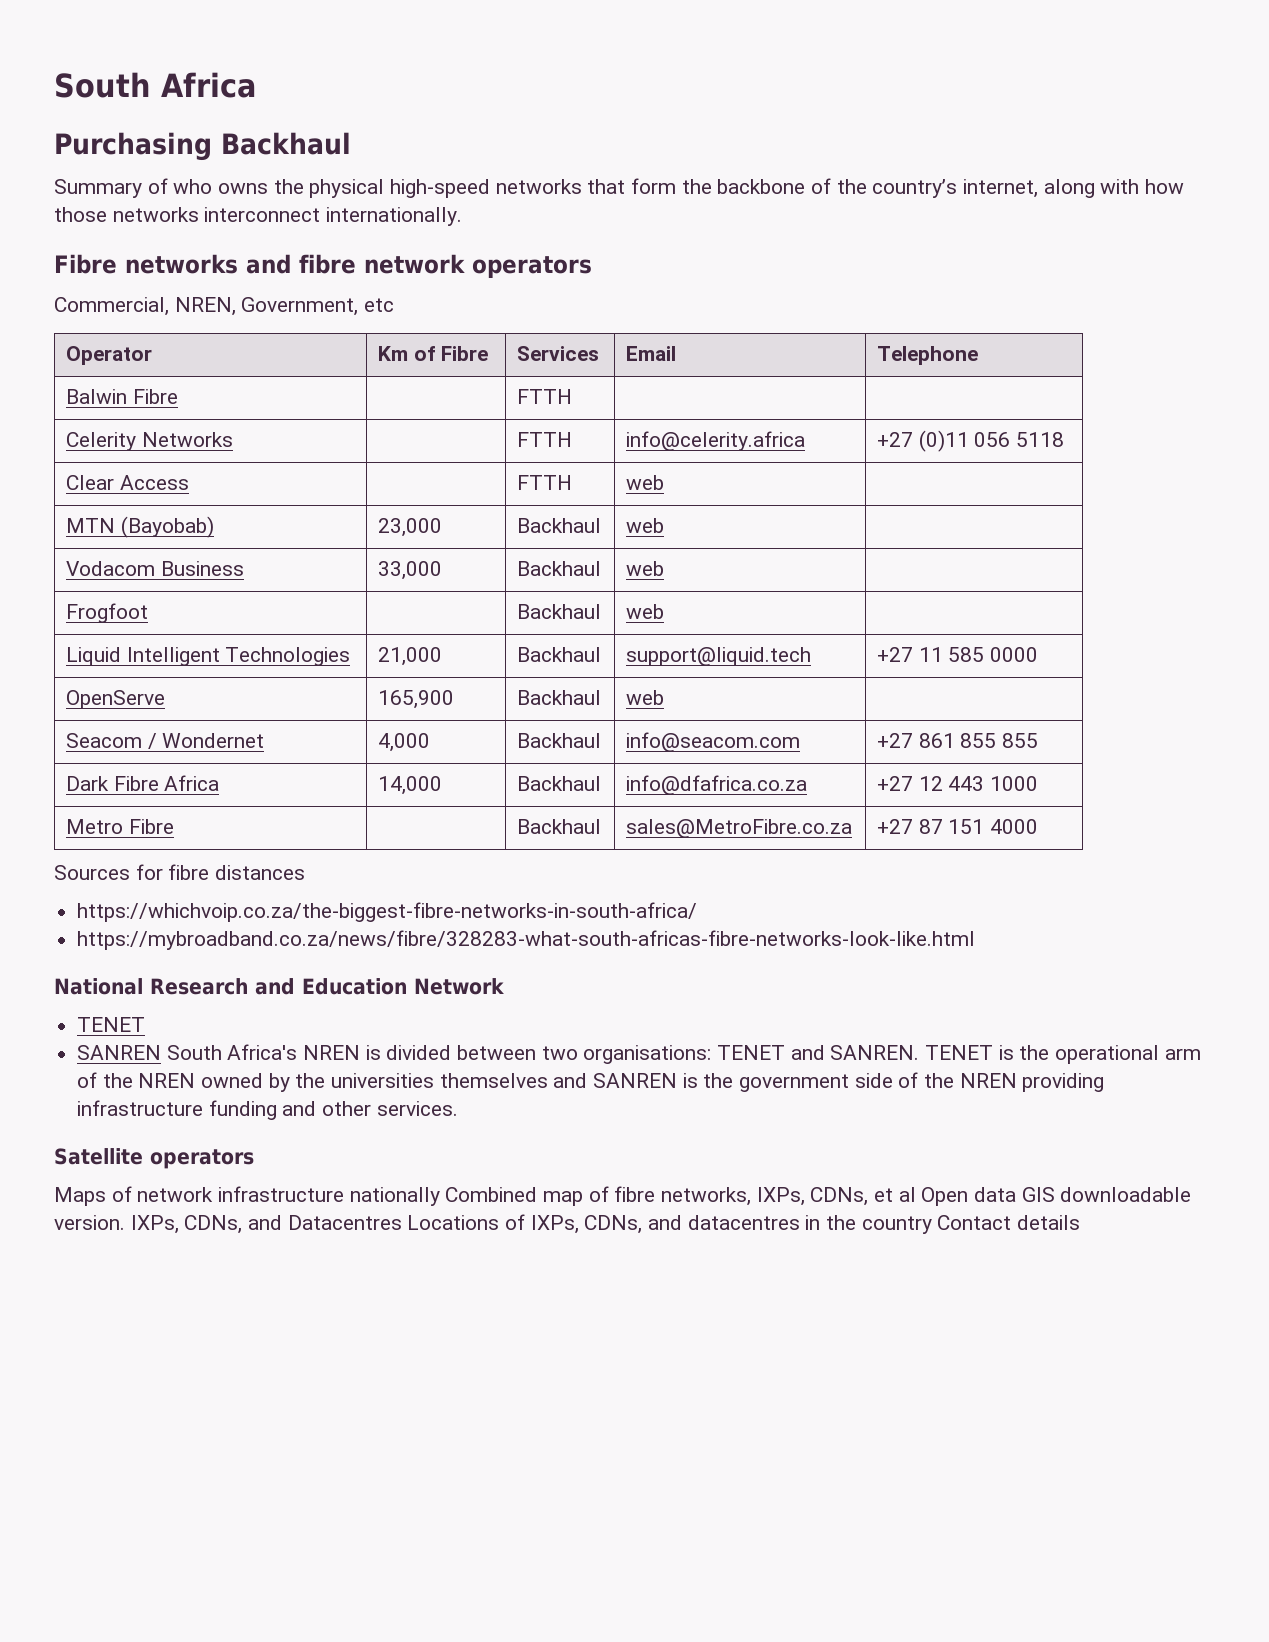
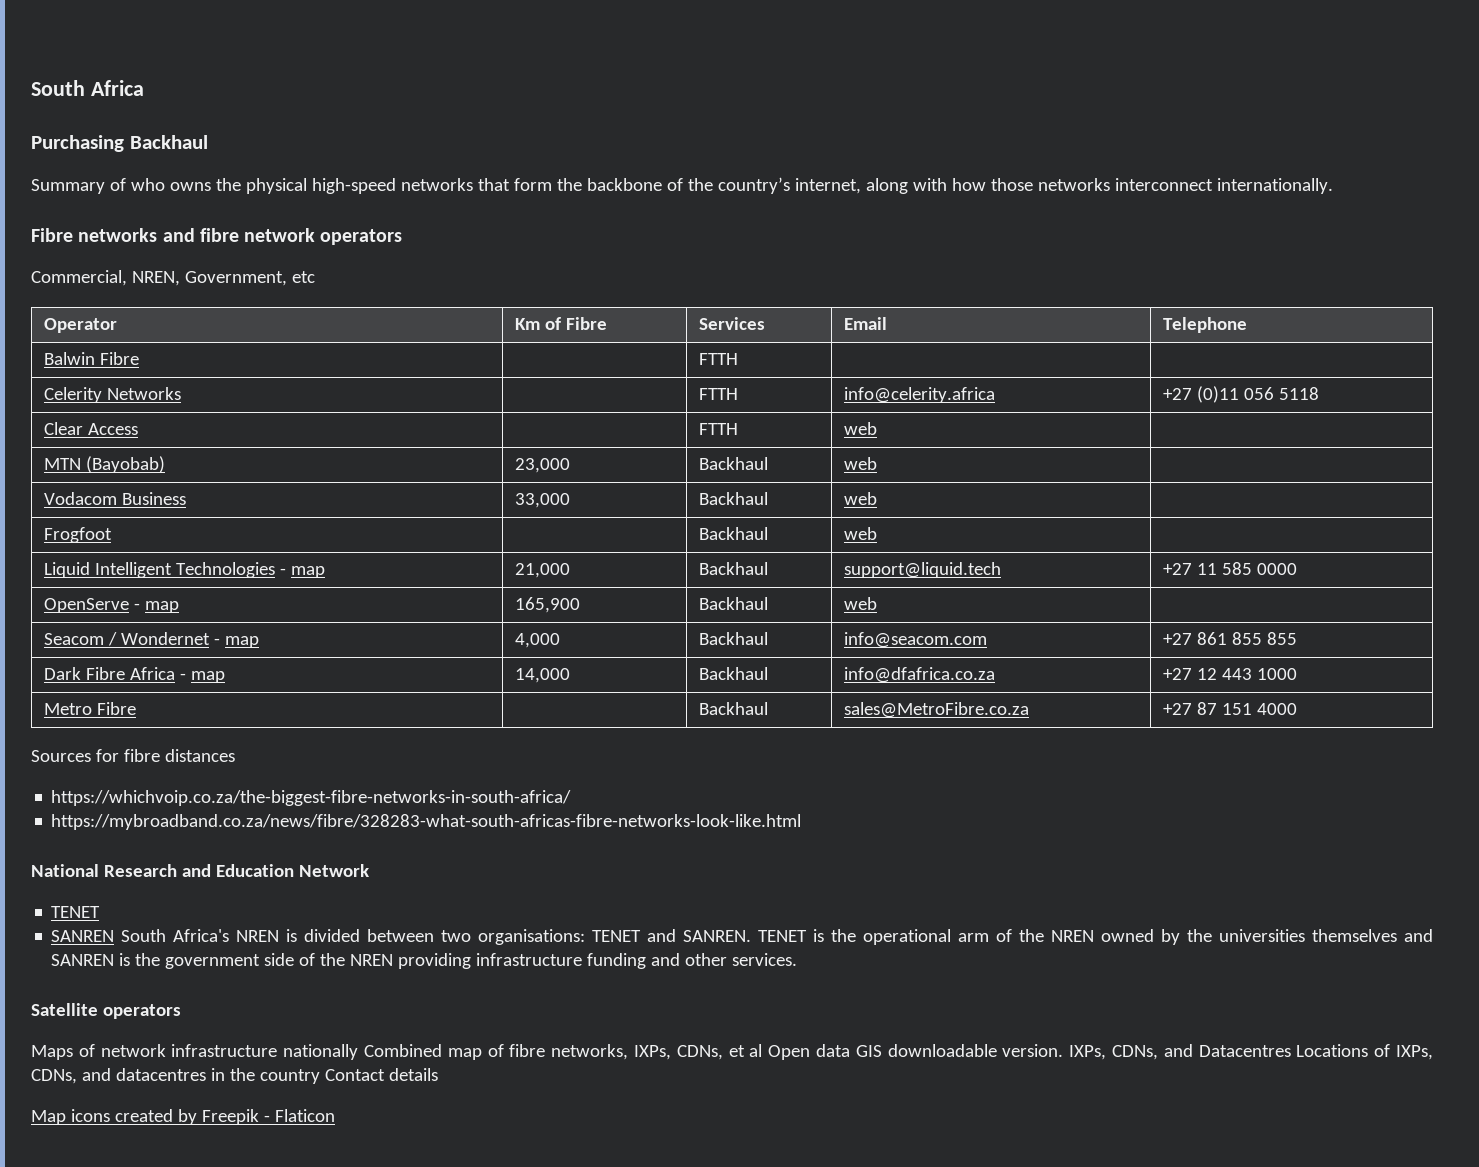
- Liquid Intelligent Technologies | 21,000 | Backhaul | support@liquid.tech | +27 11 585 0000
+ Liquid Intelligent Technologies - map | 21,000 | Backhaul | support@liquid.tech | +27 11 585 0000
- OpenServe | 165,900 | Backhaul | web |
+ OpenServe - map | 165,900 | Backhaul | web |
- Seacom / Wondernet | 4,000 | Backhaul | info@seacom.com | +27 861 855 855
+ Seacom / Wondernet - map | 4,000 | Backhaul | info@seacom.com | +27 861 855 855
- Dark Fibre Africa | 14,000 | Backhaul | info@dfafrica.co.za | +27 12 443 1000
+ Dark Fibre Africa - map | 14,000 | Backhaul | info@dfafrica.co.za | +27 12 443 1000
+ Map icons created by Freepik - Flaticon

